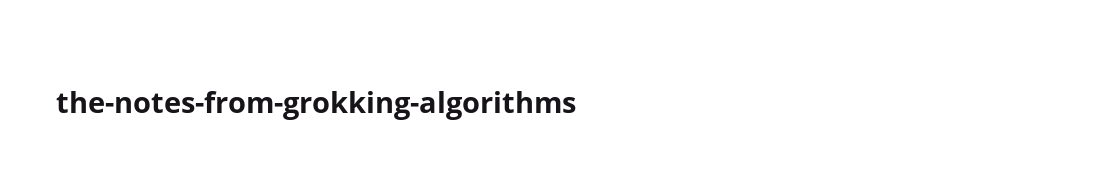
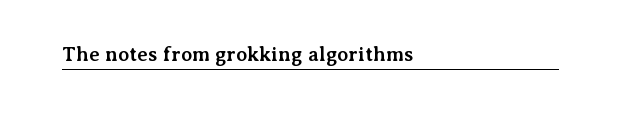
- the-notes-from-grokking-algorithms
+ The notes from grokking algorithms

